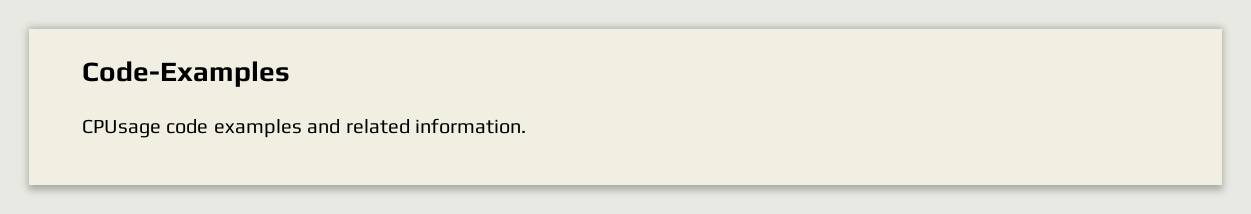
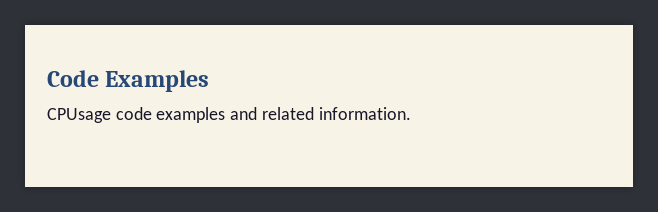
- Code-Examples
+ Code Examples

